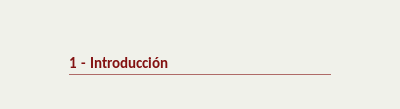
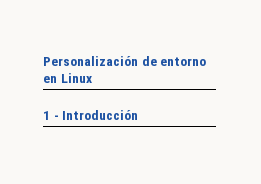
+ Personalización de entorno en Linux

